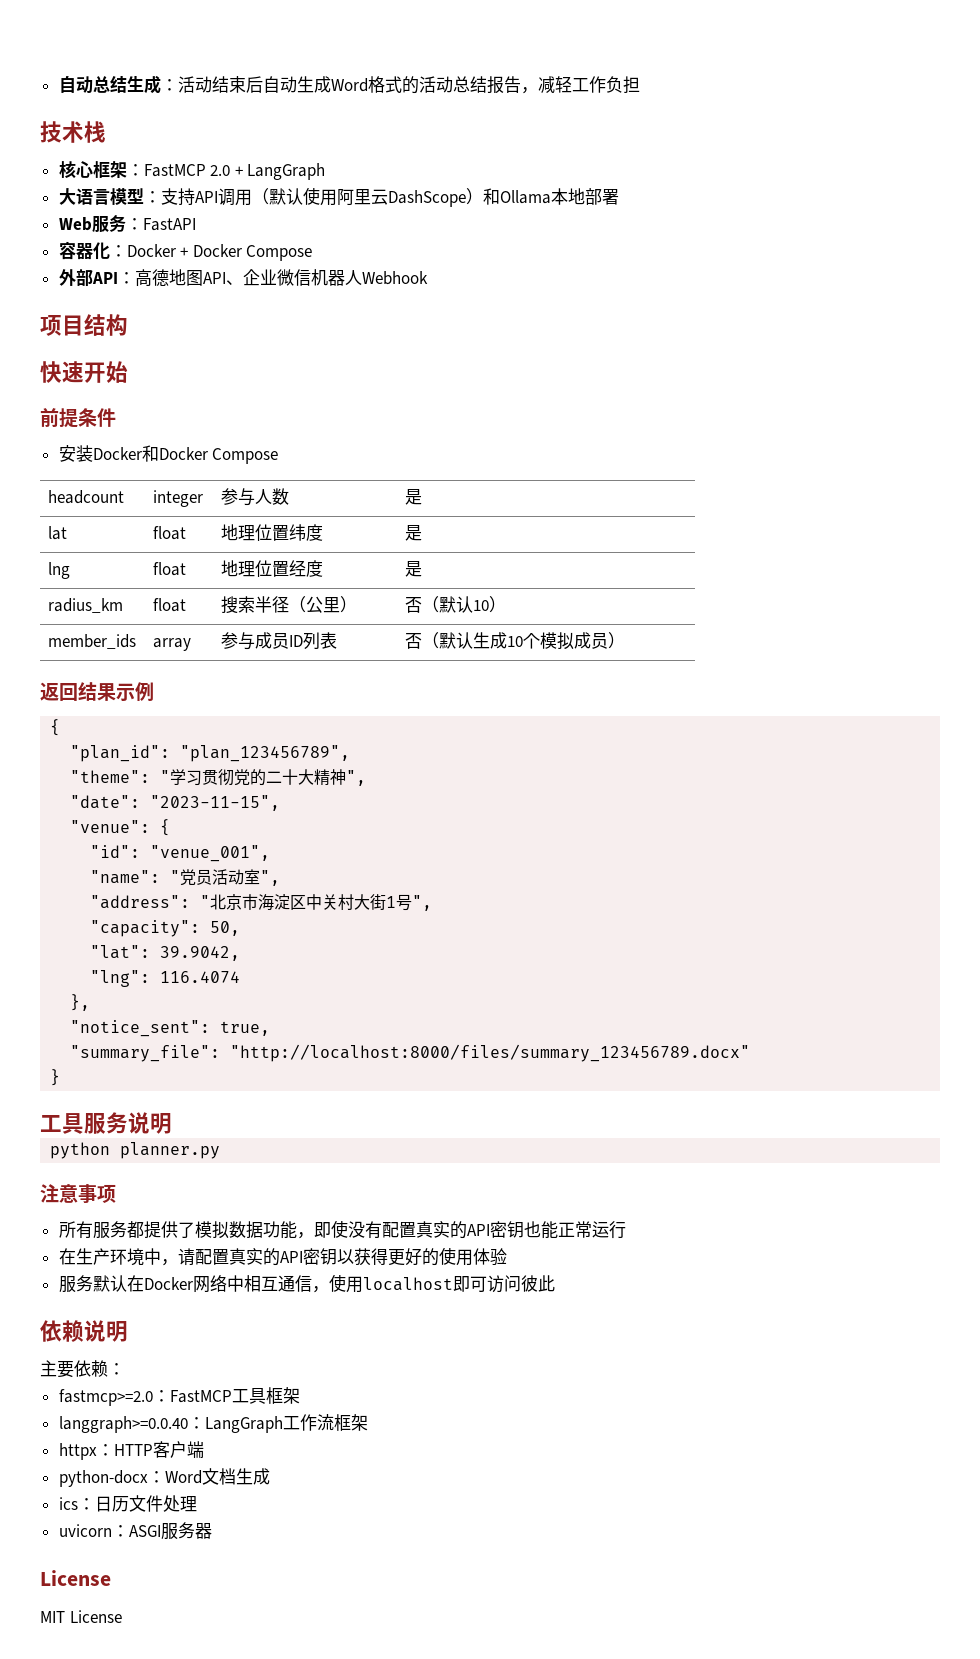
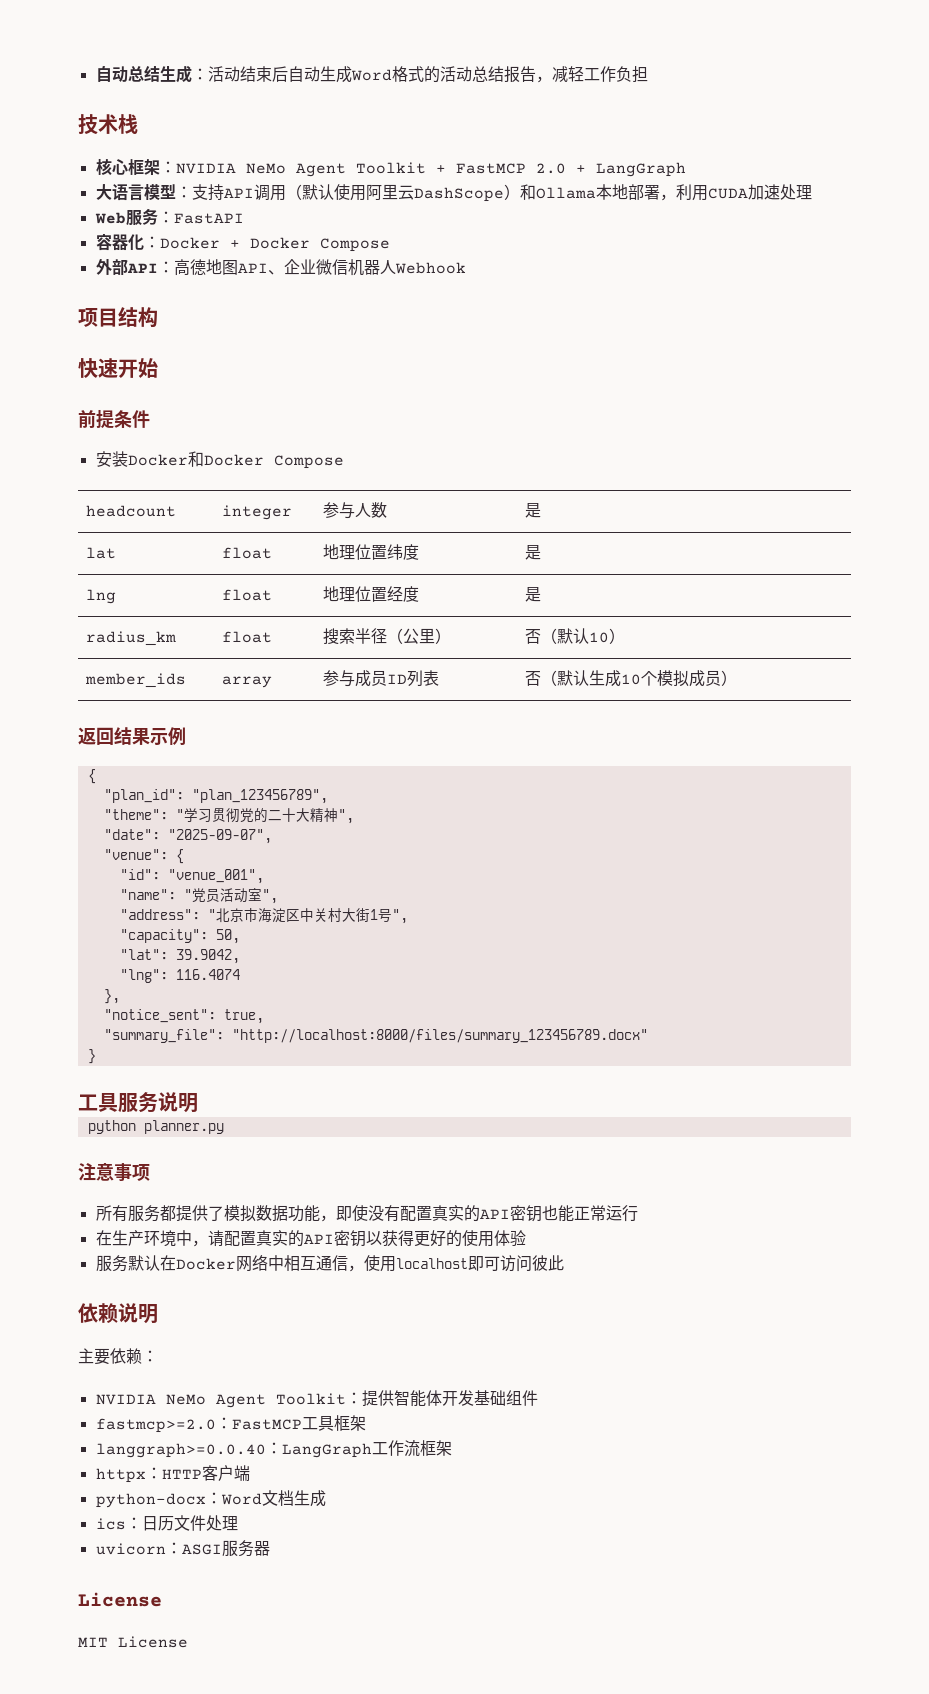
- 核心框架：FastMCP 2.0 + LangGraph
+ 核心框架：NVIDIA NeMo Agent Toolkit + FastMCP 2.0 + LangGraph
- 大语言模型：支持API调用（默认使用阿里云DashScope）和Ollama本地部署
+ 大语言模型：支持API调用（默认使用阿里云DashScope）和Ollama本地部署，利用CUDA加速处理
- "date": "2023-11-15",
+ "date": "2025-09-07",
+ NVIDIA NeMo Agent Toolkit：提供智能体开发基础组件

